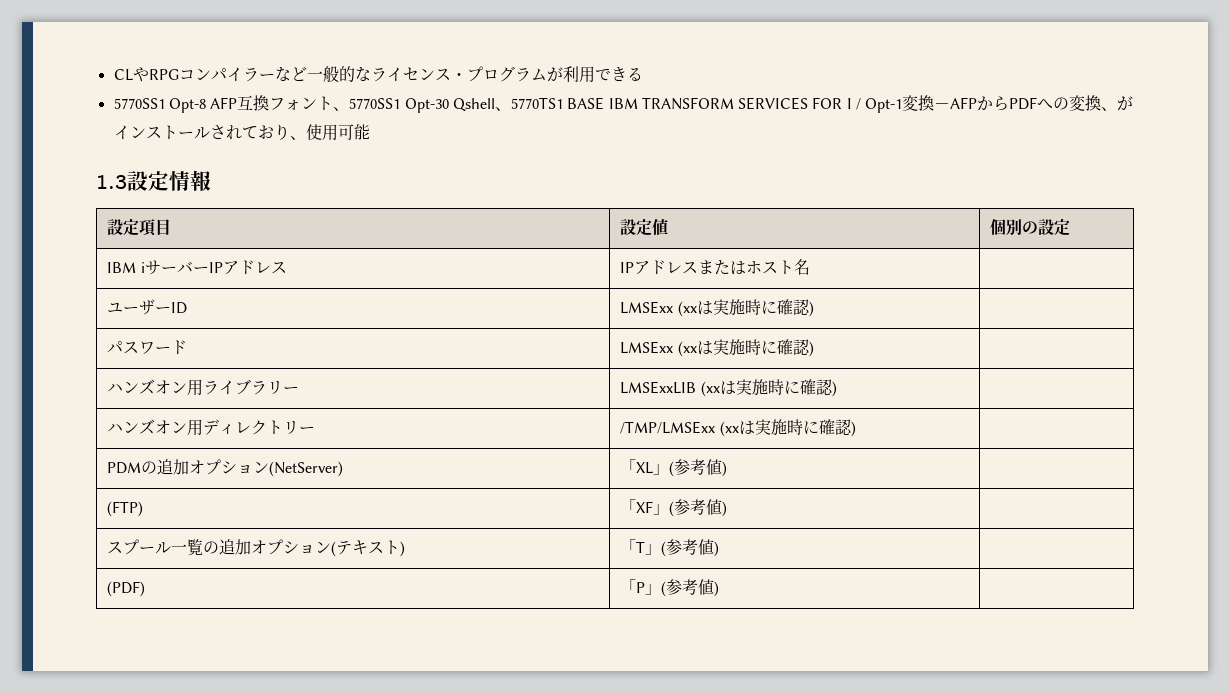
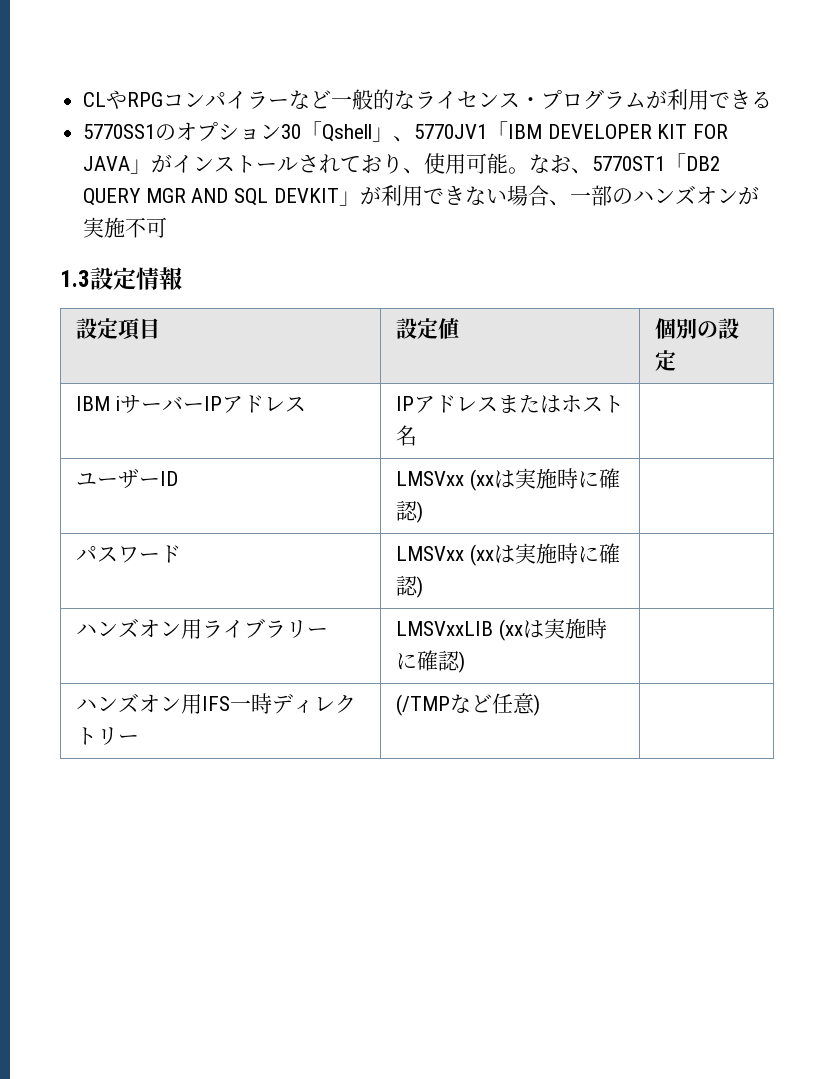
- 5770SS1 Opt-8 AFP互換フォント、5770SS1 Opt-30 Qshell、5770TS1 BASE IBM TRANSFORM SERVICES FOR I / Opt-1変換－AFPからPDFへの変換、がインストールされており、使用可能
+ 5770SS1のオプション30「Qshell」、5770JV1「IBM DEVELOPER KIT FOR JAVA」がインストールされており、使用可能。なお、5770ST1「DB2 QUERY MGR AND SQL DEVKIT」が利用できない場合、一部のハンズオンが実施不可
- ユーザーID | LMSExx (xxは実施時に確認) |
+ ユーザーID | LMSVxx (xxは実施時に確認) |
- パスワード | LMSExx (xxは実施時に確認) |
+ パスワード | LMSVxx (xxは実施時に確認) |
- ハンズオン用ライブラリー | LMSExxLIB (xxは実施時に確認) |
- ハンズオン用ディレクトリー | /TMP/LMSExx (xxは実施時に確認) |
- PDMの追加オプション(NetServer) | 「XL」(参考値) |
- (FTP) | 「XF」(参考値) |
- スプール一覧の追加オプション(テキスト) | 「T」(参考値) |
- (PDF) | 「P」(参考値) |
+ ハンズオン用ライブラリー | LMSVxxLIB (xxは実施時に確認) |
+ ハンズオン用IFS一時ディレクトリー | (/TMPなど任意) |

